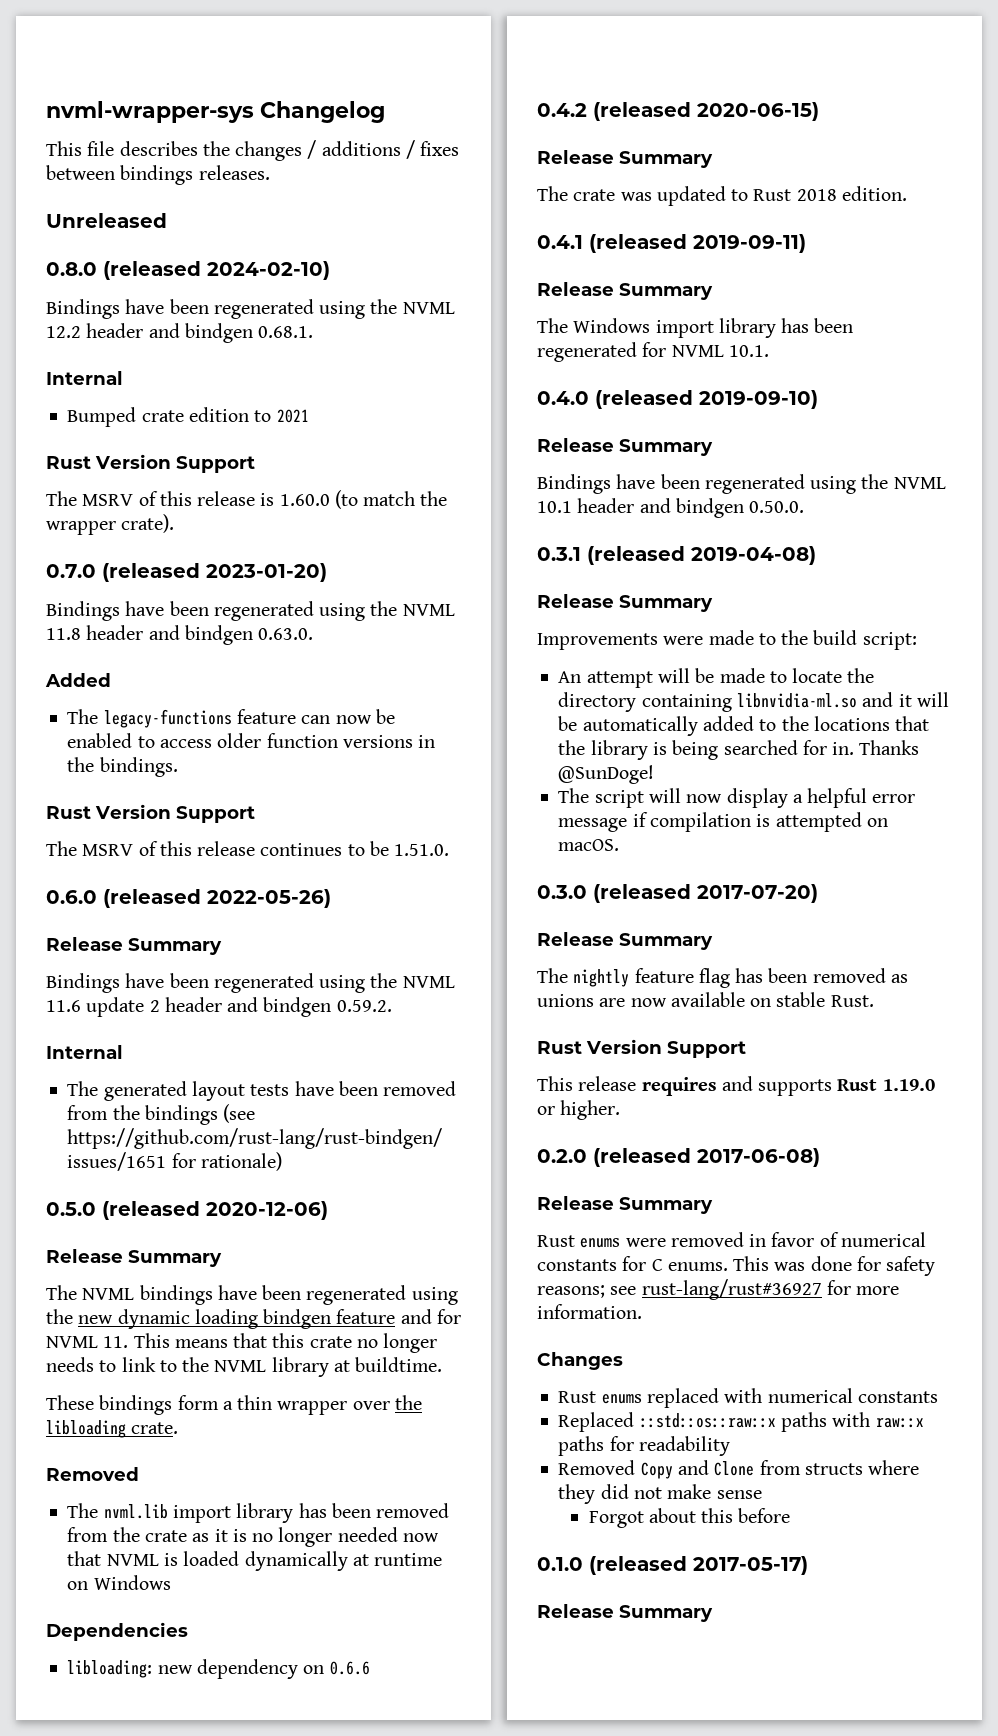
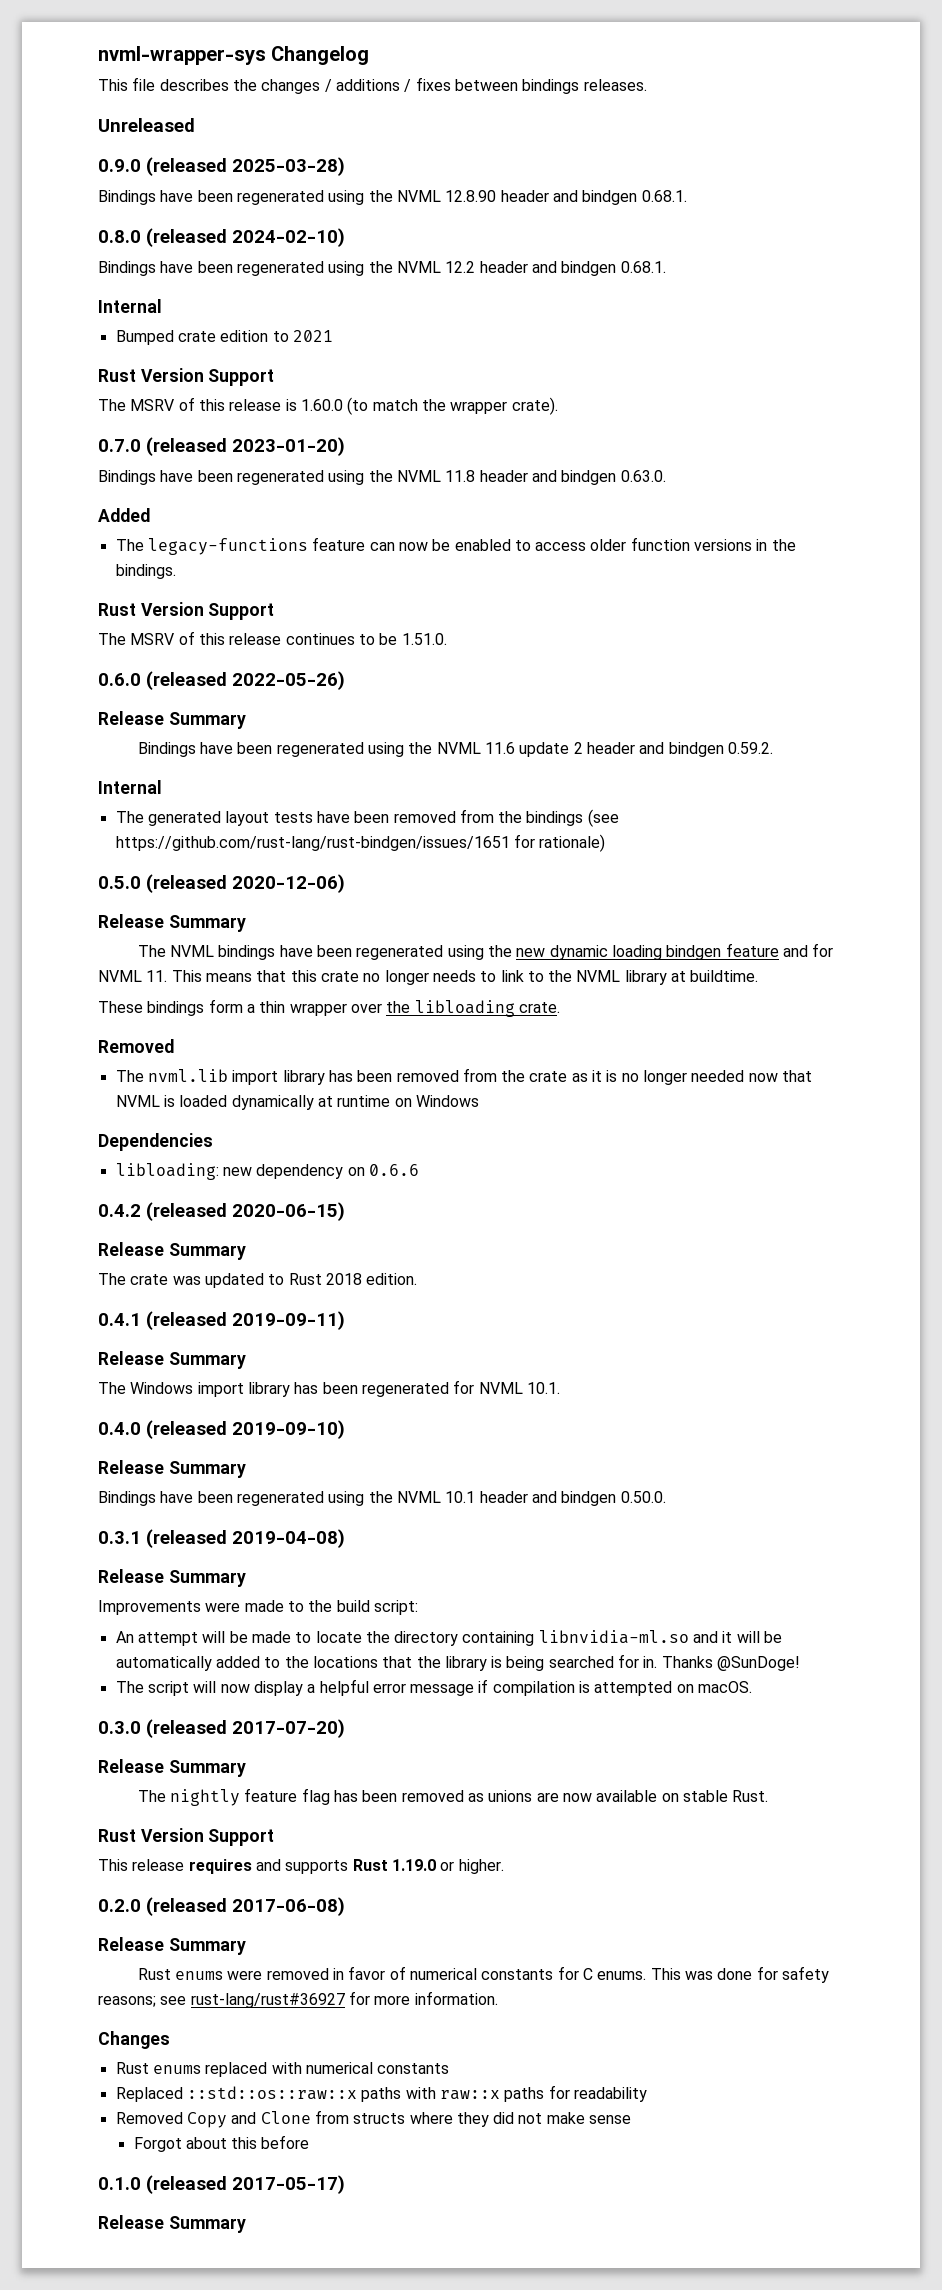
+ 0.9.0 (released 2025-03-28)
+ Bindings have been regenerated using the NVML 12.8.90 header and bindgen 0.68.1.

